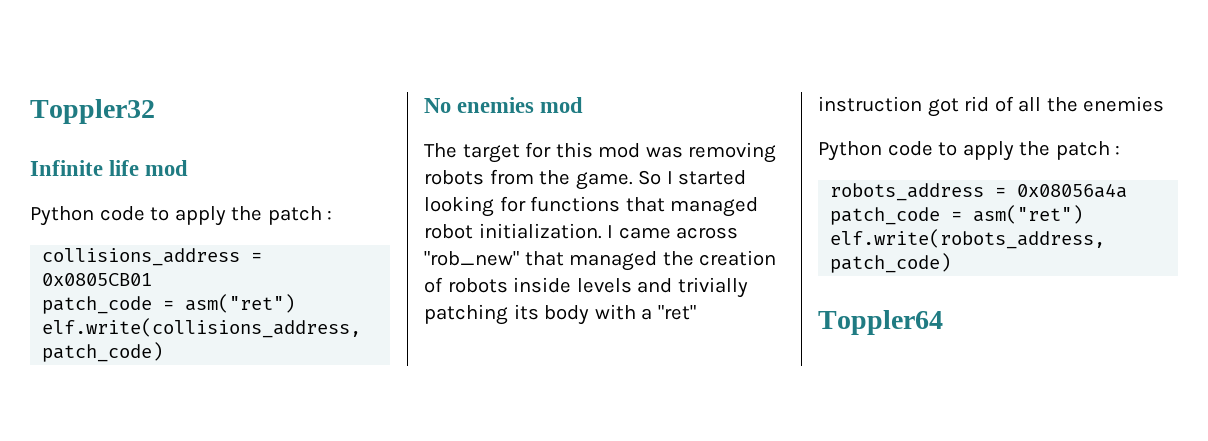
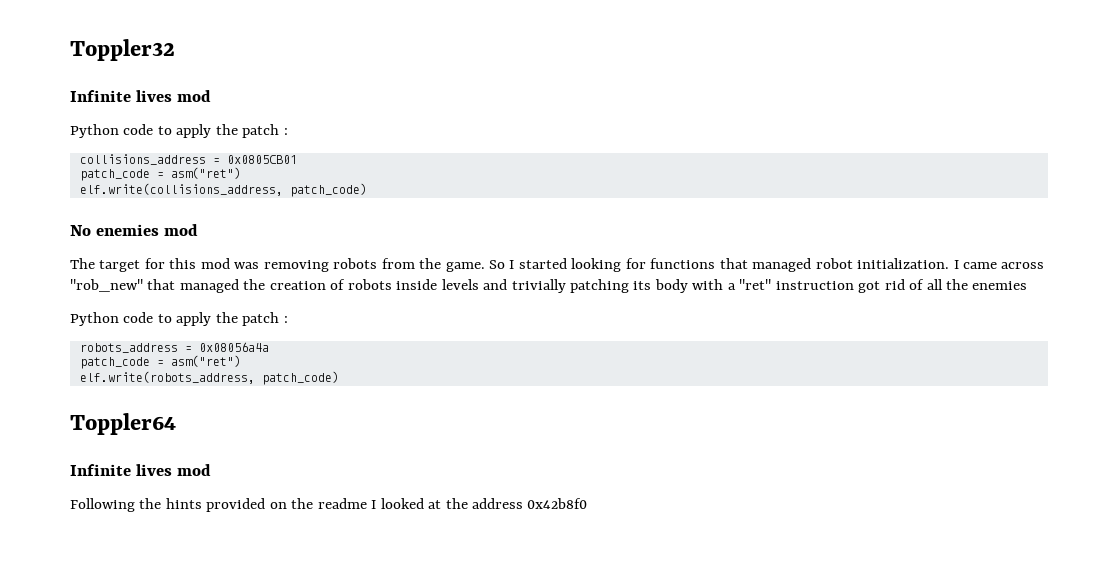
  Toppler32
- Infinite life mod
+ Infinite lives mod
  Toppler64
+ Infinite lives mod
+ Following the hints provided on the readme I looked at the address 0x42b8f0

